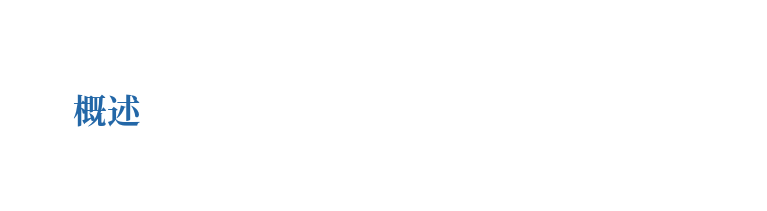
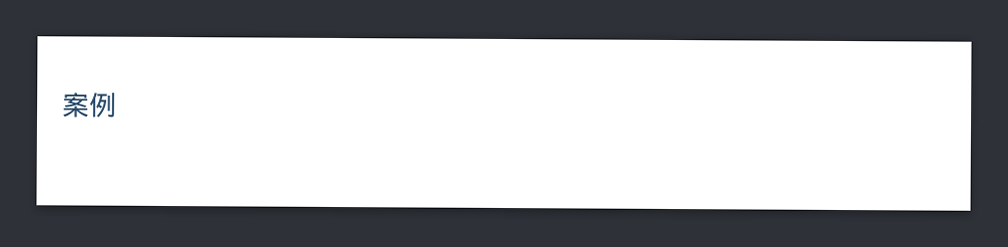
- 概述
+ 案例

